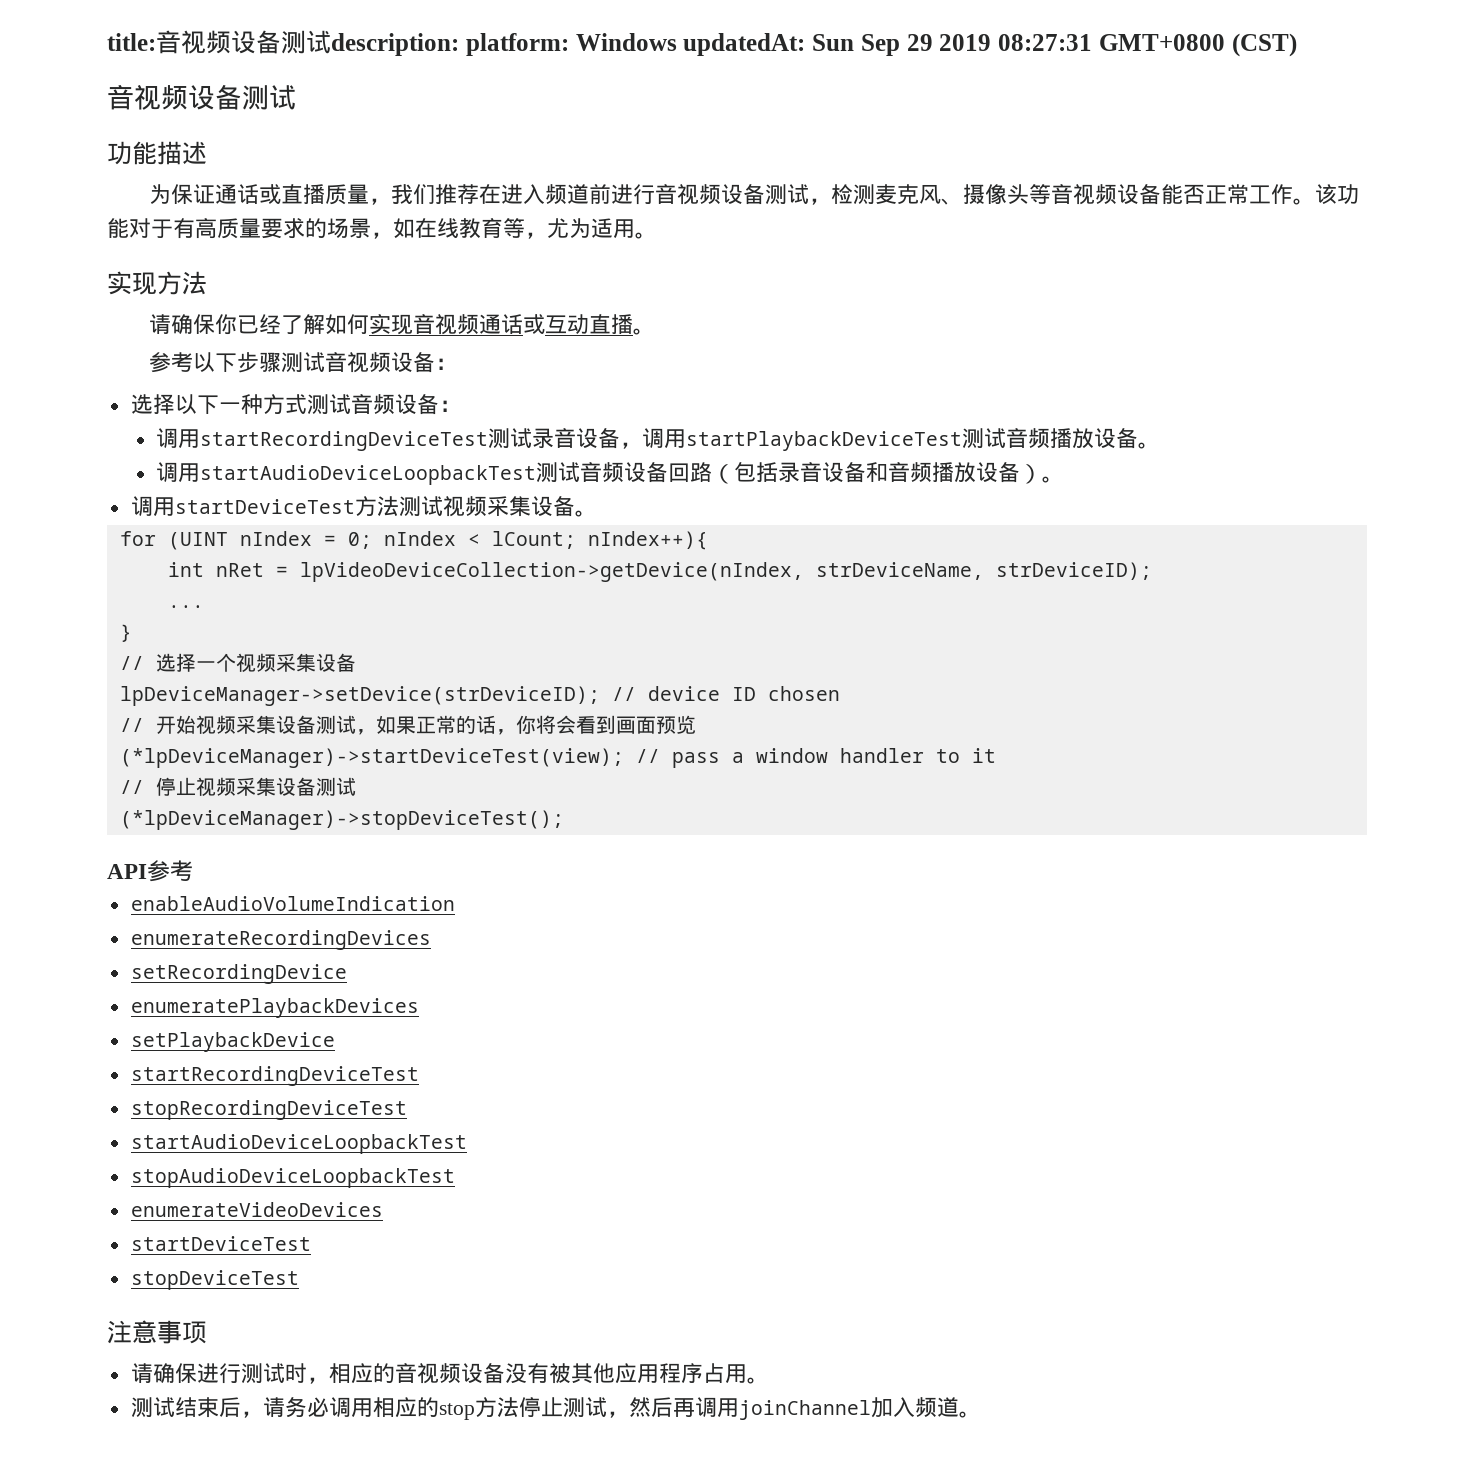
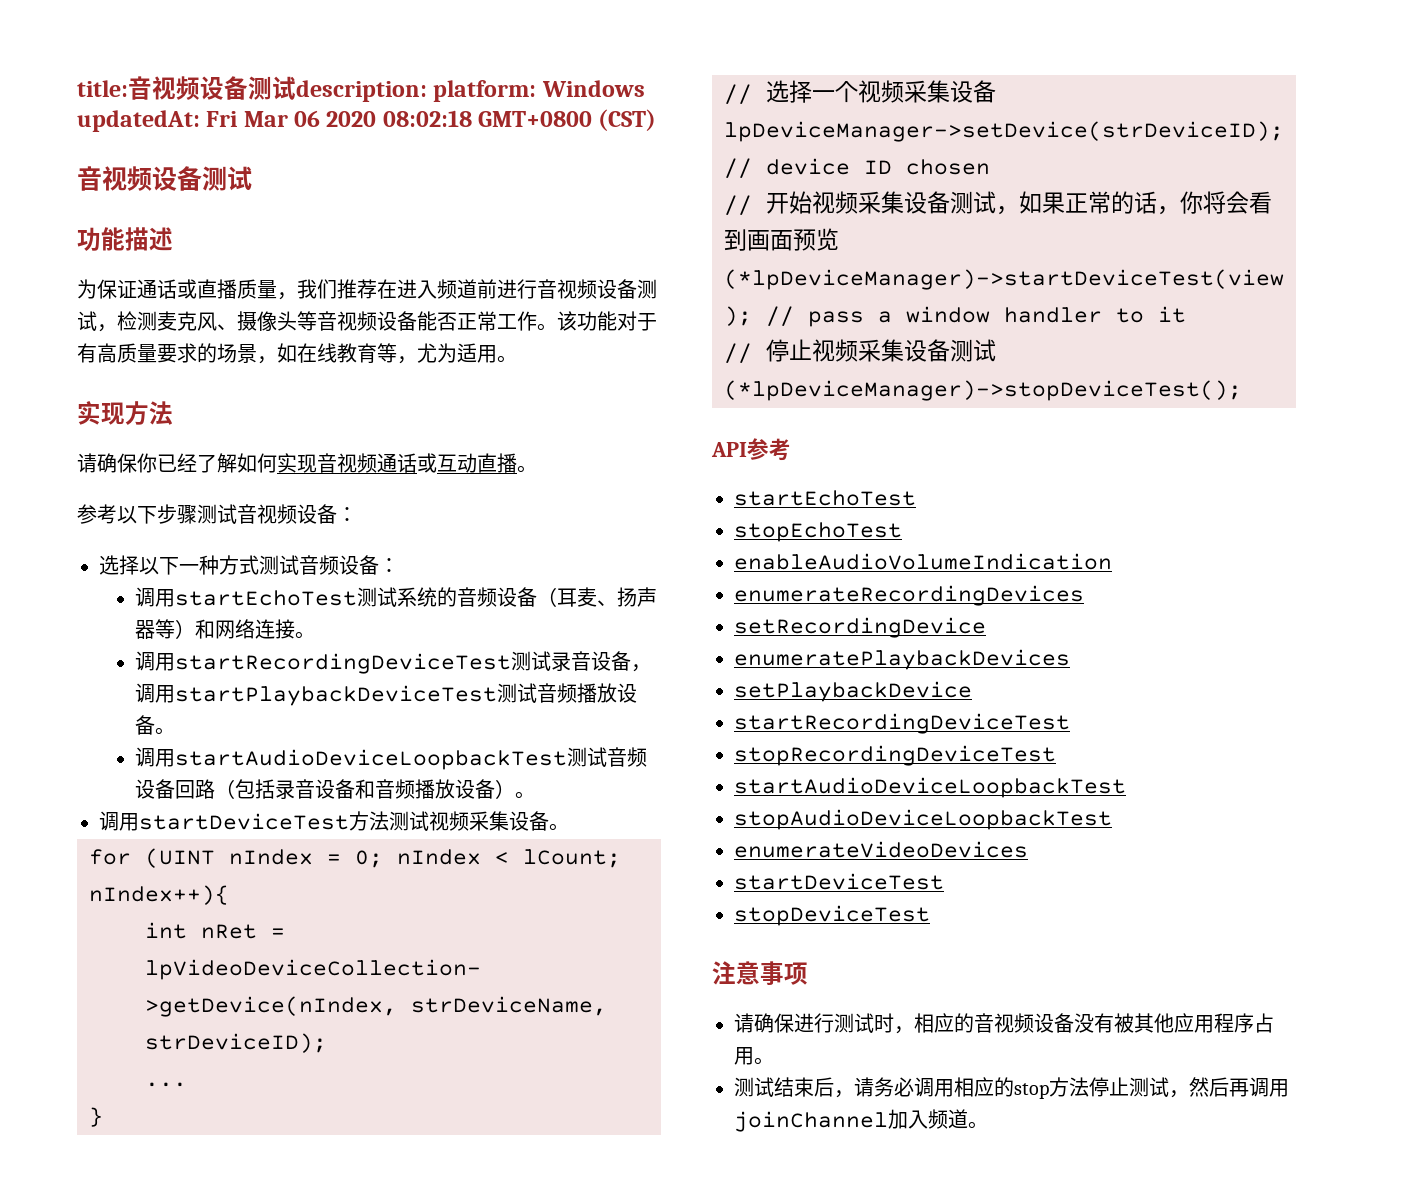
- title:音视频设备测试description: platform: Windows updatedAt: Sun Sep 29 2019 08:27:31 GMT+0800 (CST)
+ title:音视频设备测试description: platform: Windows updatedAt: Fri Mar 06 2020 08:02:18 GMT+0800 (CST)
+ 调用startEchoTest测试系统的音频设备（耳麦、扬声器等）和网络连接。
  API参考
+ startEchoTest
+ stopEchoTest

